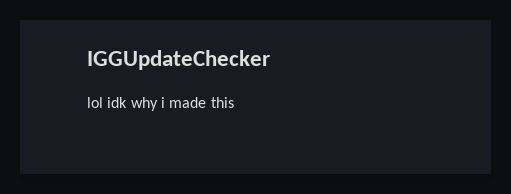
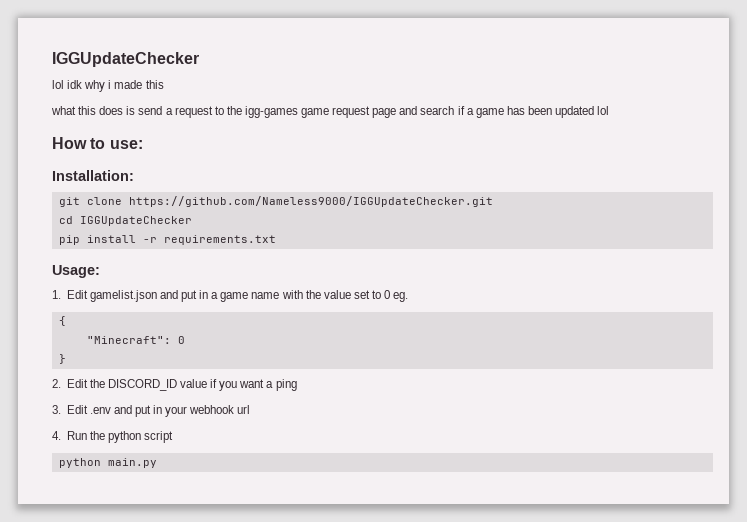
+ what this does is send a request to the igg-games game request page and search if a game has been updated lol
+ How to use:
+ Installation:
+ git clone https://github.com/Nameless9000/IGGUpdateChecker.git
+ cd IGGUpdateChecker
+ pip install -r requirements.txt
+ Usage:
+ 1. Edit gamelist.json and put in a game name with the value set to 0 eg.
+ {
+ "Minecraft": 0
+ }
+ 2. Edit the DISCORD_ID value if you want a ping
+ 3. Edit .env and put in your webhook url
+ 4. Run the python script
+ python main.py

